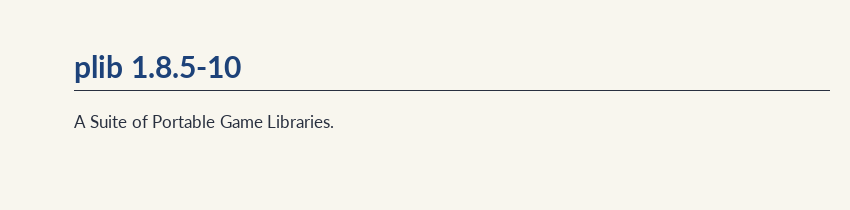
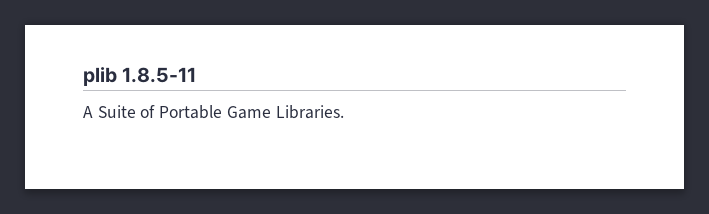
- plib 1.8.5-10
+ plib 1.8.5-11

